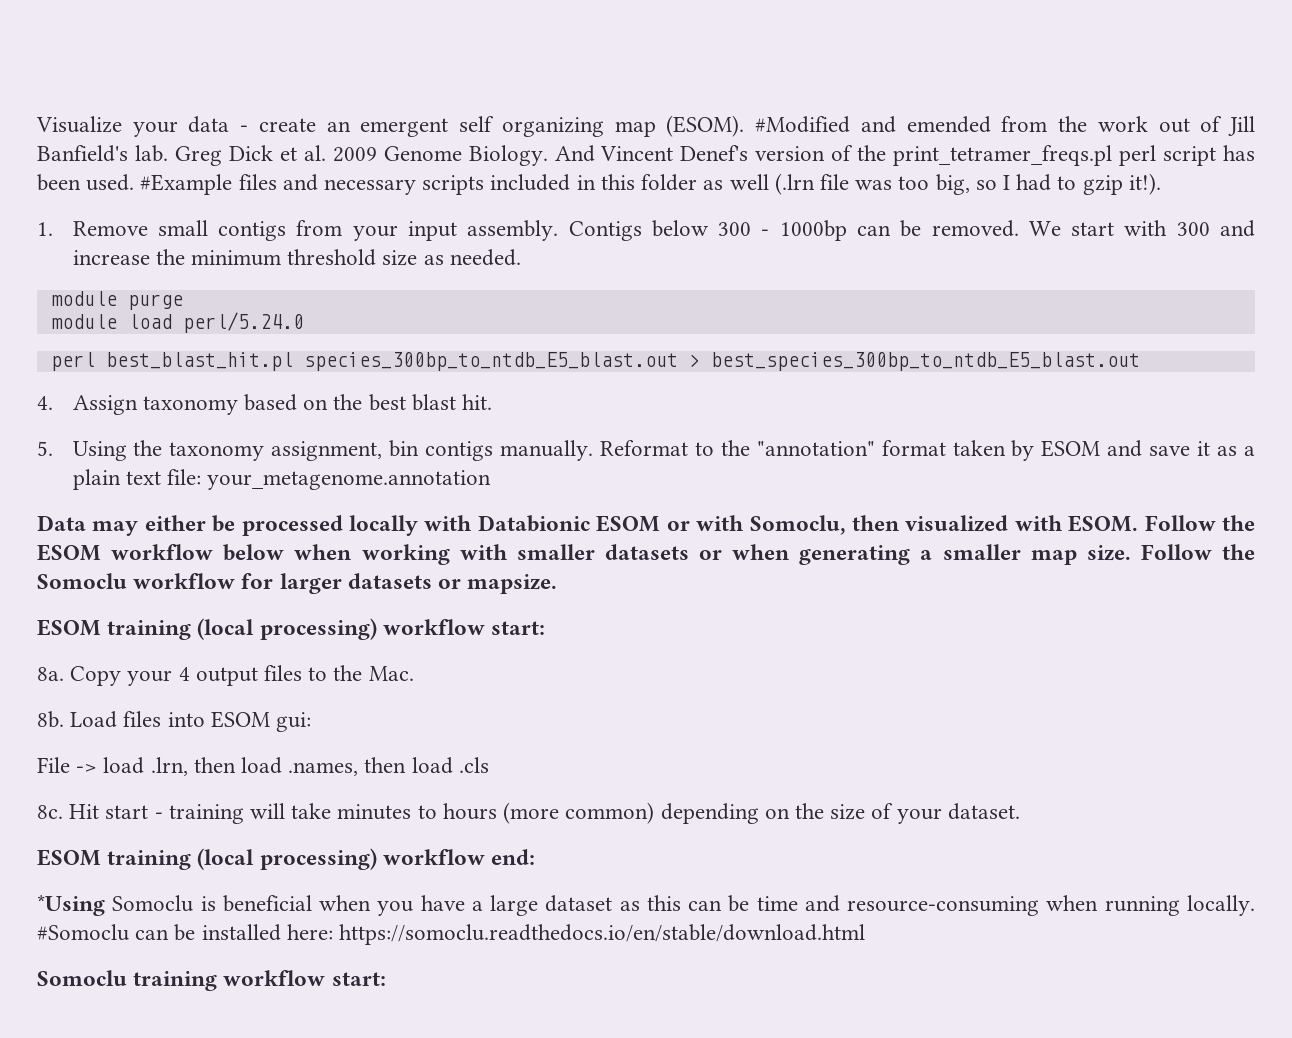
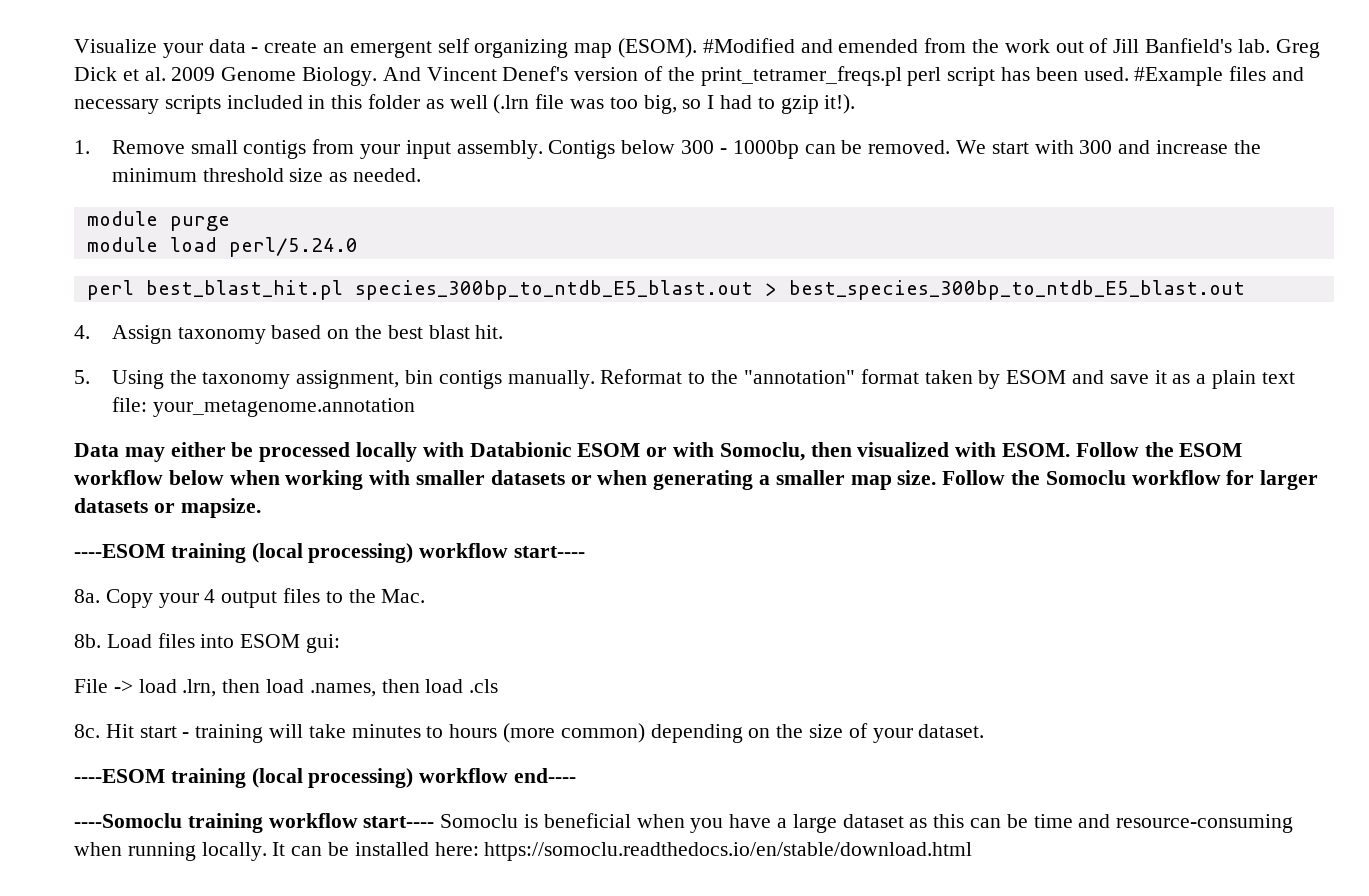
- ESOM training (local processing) workflow start:
+ ----ESOM training (local processing) workflow start----
- ESOM training (local processing) workflow end:
- *Using Somoclu is beneficial when you have a large dataset as this can be time and resource-consuming when running locally.
+ ----ESOM training (local processing) workflow end----
+ ----Somoclu training workflow start---- Somoclu is beneficial when you have a large dataset as this can be time and resource-consuming when running locally.
- #Somoclu can be installed here: https://somoclu.readthedocs.io/en/stable/download.html
+ It can be installed here: https://somoclu.readthedocs.io/en/stable/download.html
- Somoclu training workflow start:

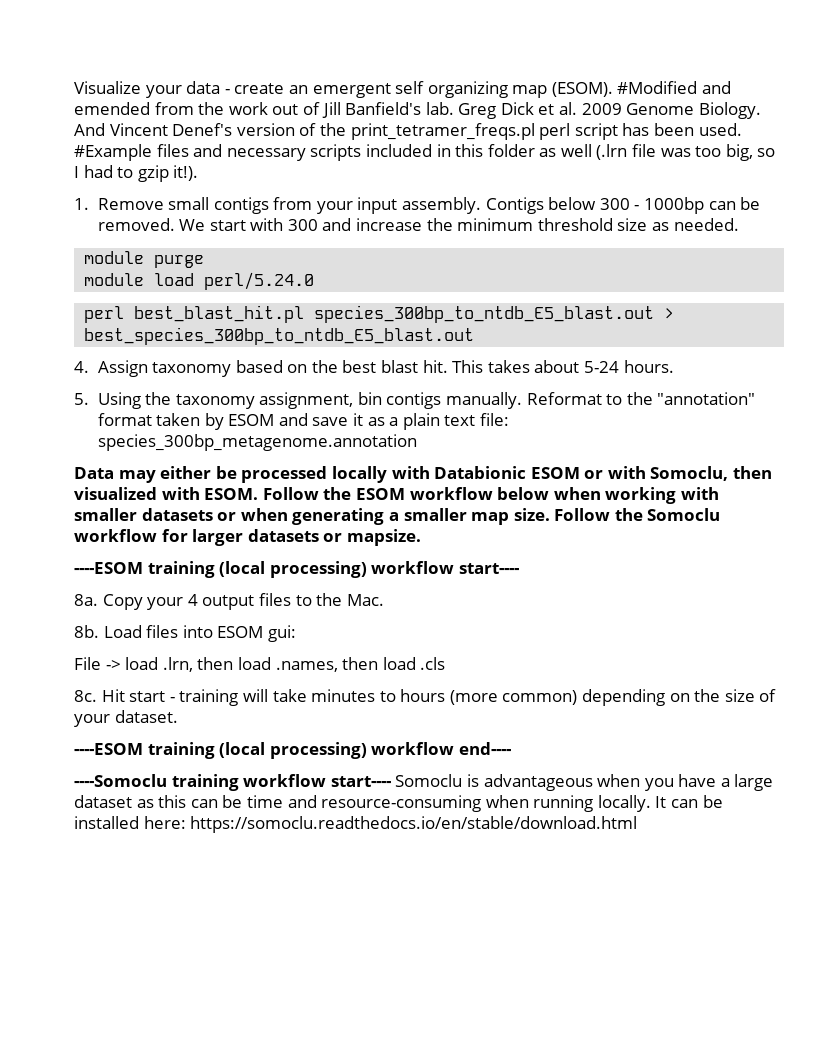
+ This takes about 5-24 hours.
- Reformat to the "annotation" format taken by ESOM and save it as a plain text file: your_metagenome.annotation
+ Reformat to the "annotation" format taken by ESOM and save it as a plain text file: species_300bp_metagenome.annotation
- ----Somoclu training workflow start---- Somoclu is beneficial when you have a large dataset as this can be time and resource-consuming when running locally.
+ ----Somoclu training workflow start---- Somoclu is advantageous when you have a large dataset as this can be time and resource-consuming when running locally.

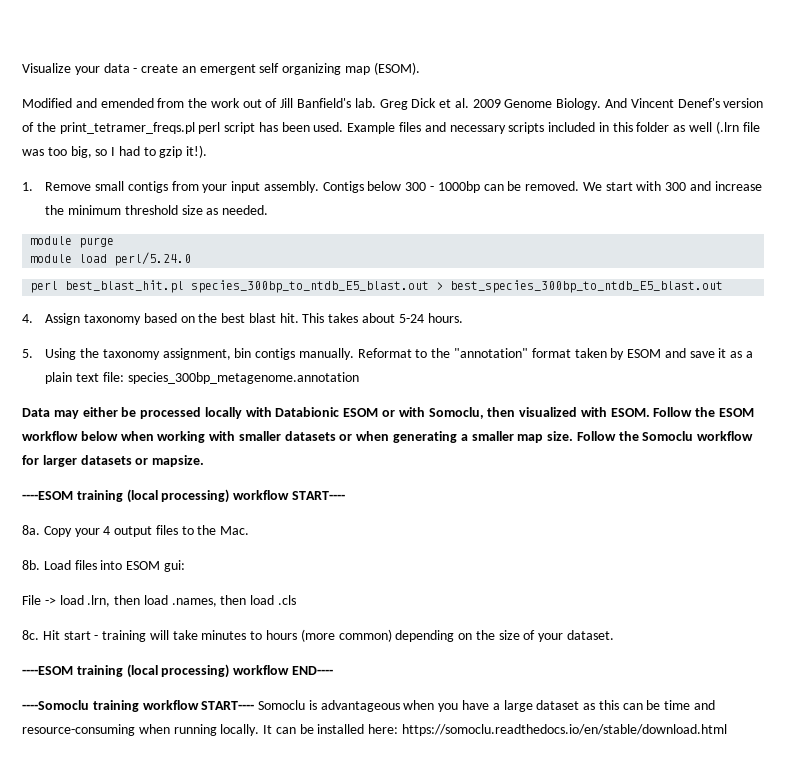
- Visualize your data - create an emergent self organizing map (ESOM). #Modified and emended from the work out of Jill Banfield's lab.
+ Visualize your data - create an emergent self organizing map (ESOM).
+ Modified and emended from the work out of Jill Banfield's lab.
- #Example files and necessary scripts included in this folder as well (.lrn file was too big, so I had to gzip it!).
+ Example files and necessary scripts included in this folder as well (.lrn file was too big, so I had to gzip it!).
- ----ESOM training (local processing) workflow start----
+ ----ESOM training (local processing) workflow START----
- ----ESOM training (local processing) workflow end----
+ ----ESOM training (local processing) workflow END----
- ----Somoclu training workflow start---- Somoclu is advantageous when you have a large dataset as this can be time and resource-consuming when running locally.
+ ----Somoclu training workflow START---- Somoclu is advantageous when you have a large dataset as this can be time and resource-consuming when running locally.

